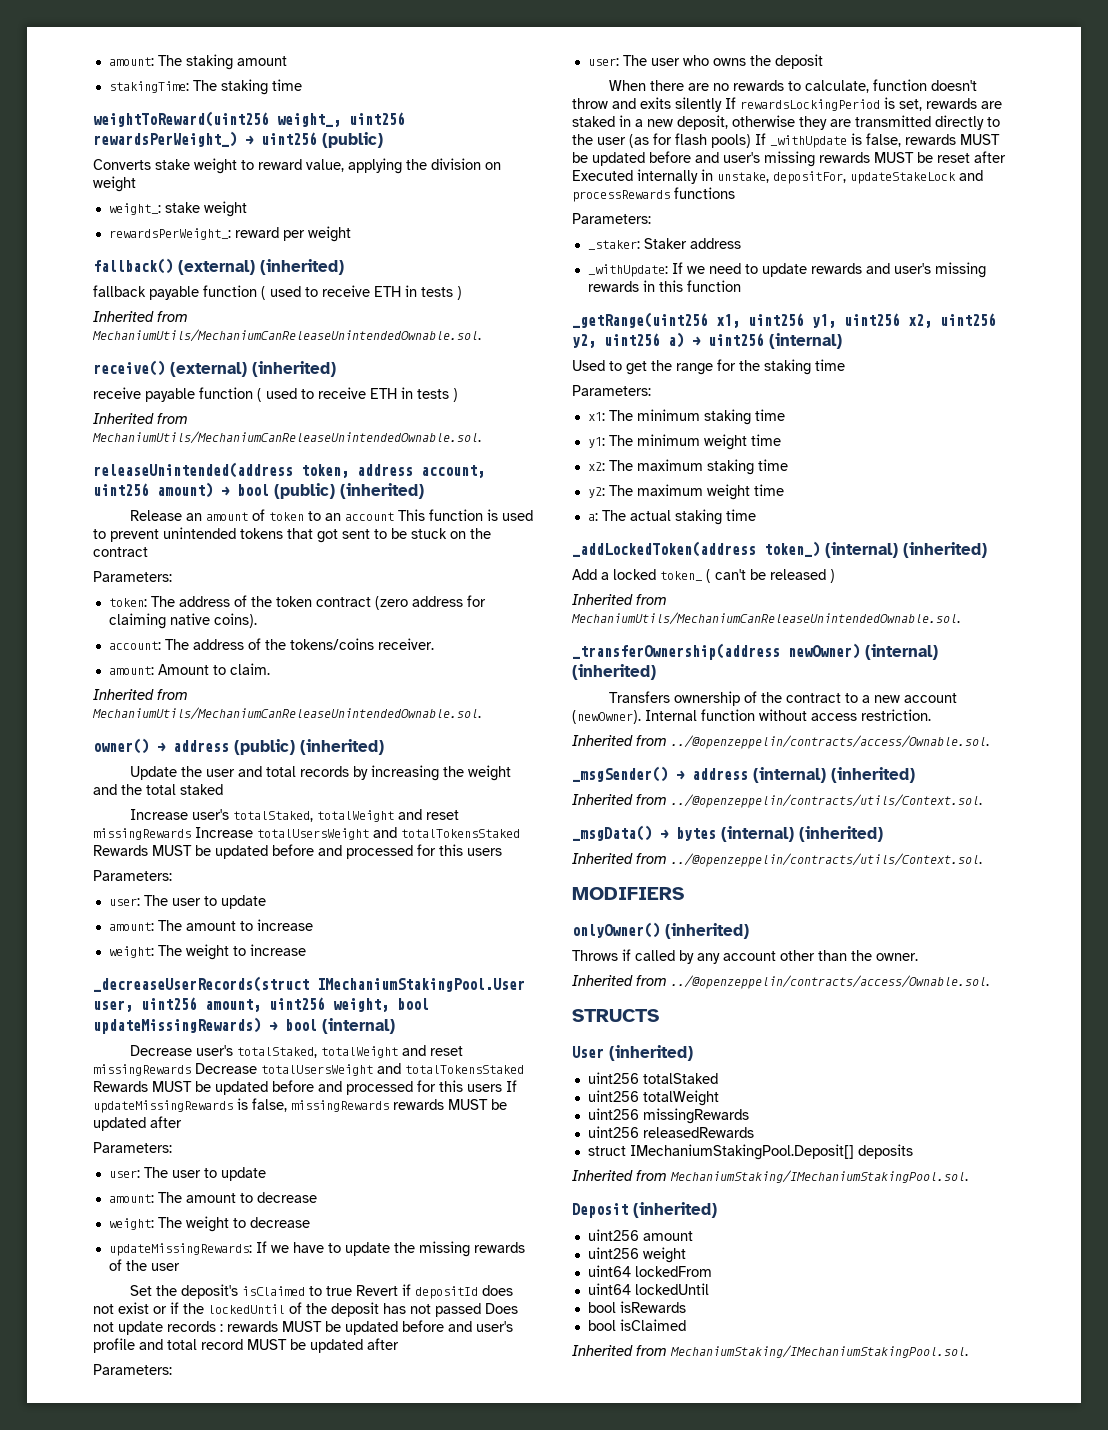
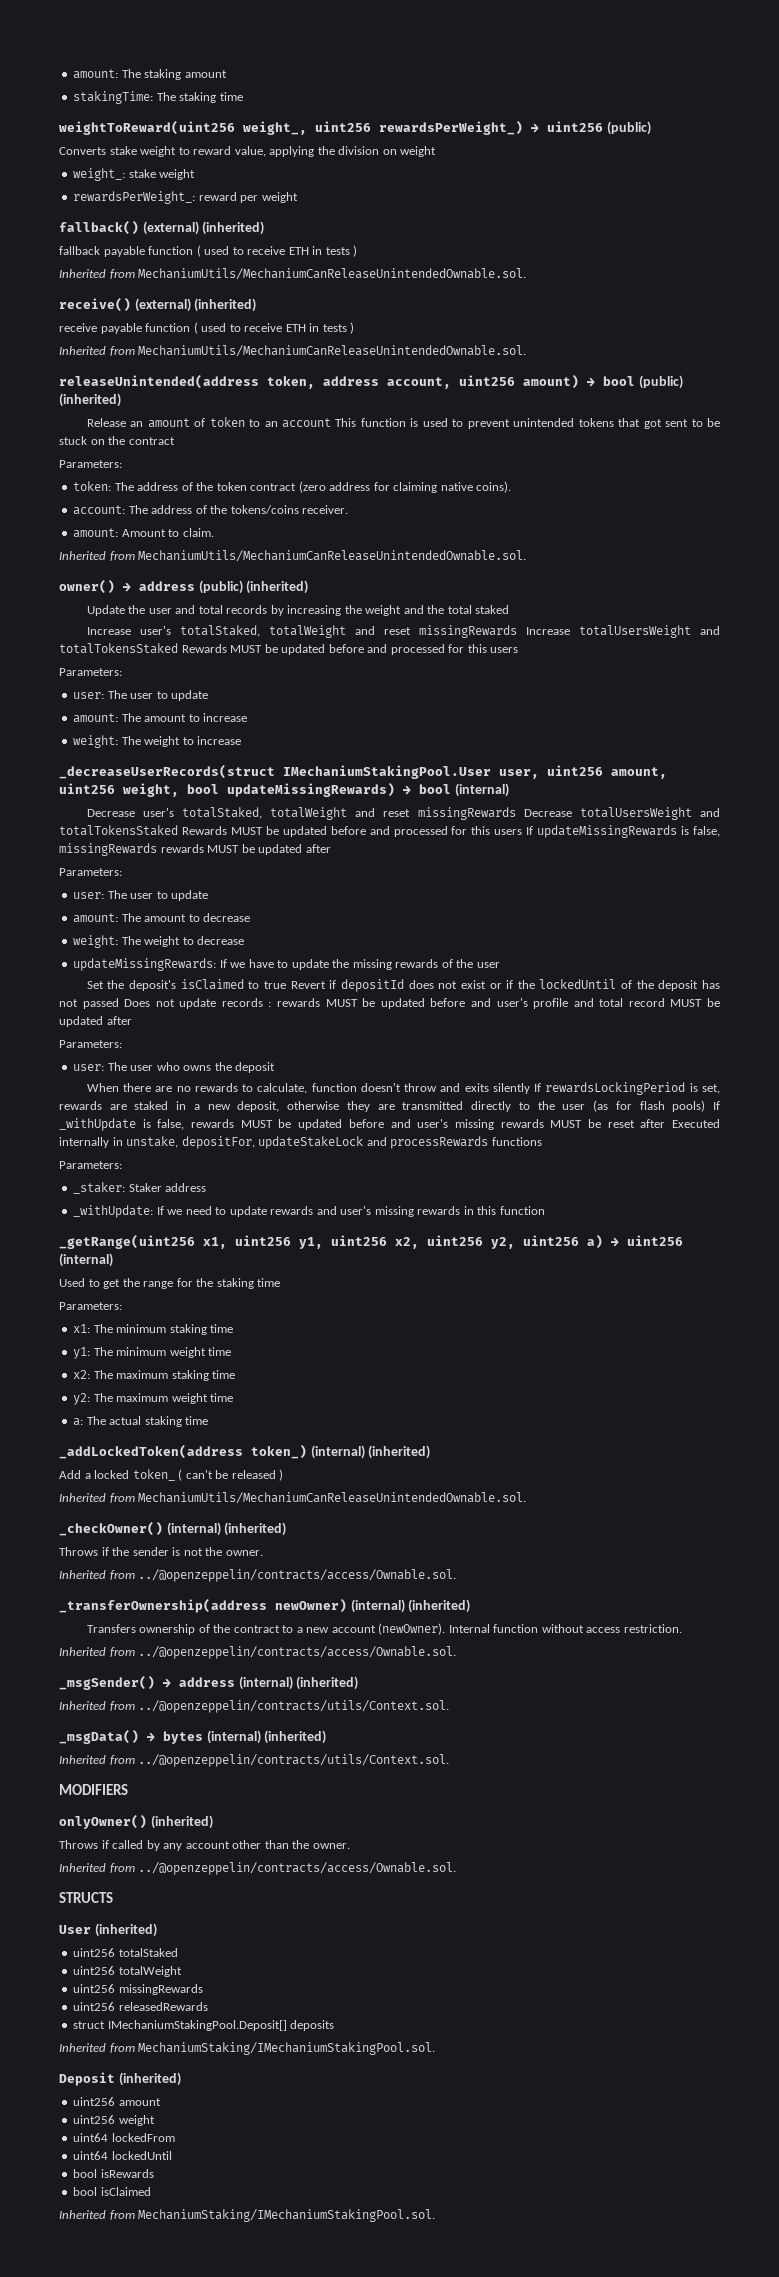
+ _checkOwner() (internal) (inherited)
+ Throws if the sender is not the owner.
+ Inherited from ../@openzeppelin/contracts/access/Ownable.sol.

